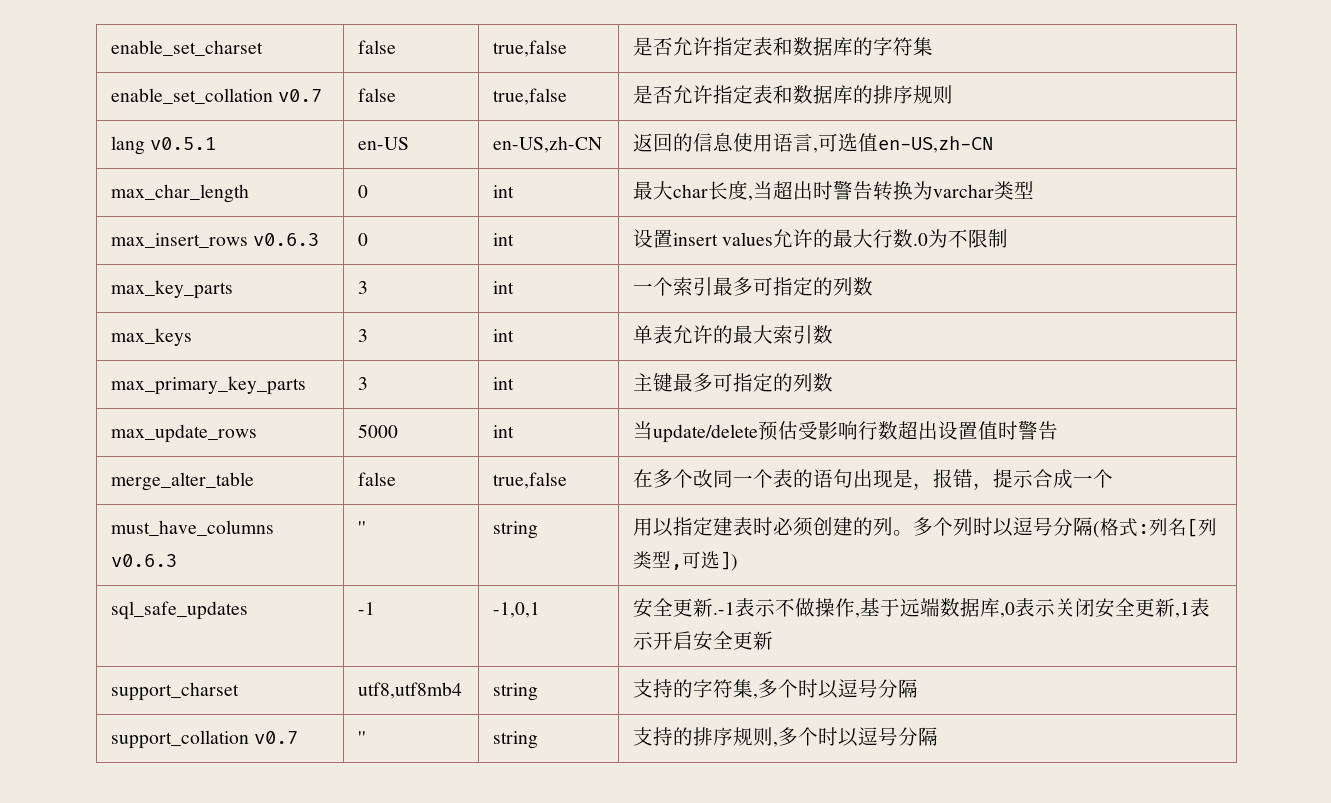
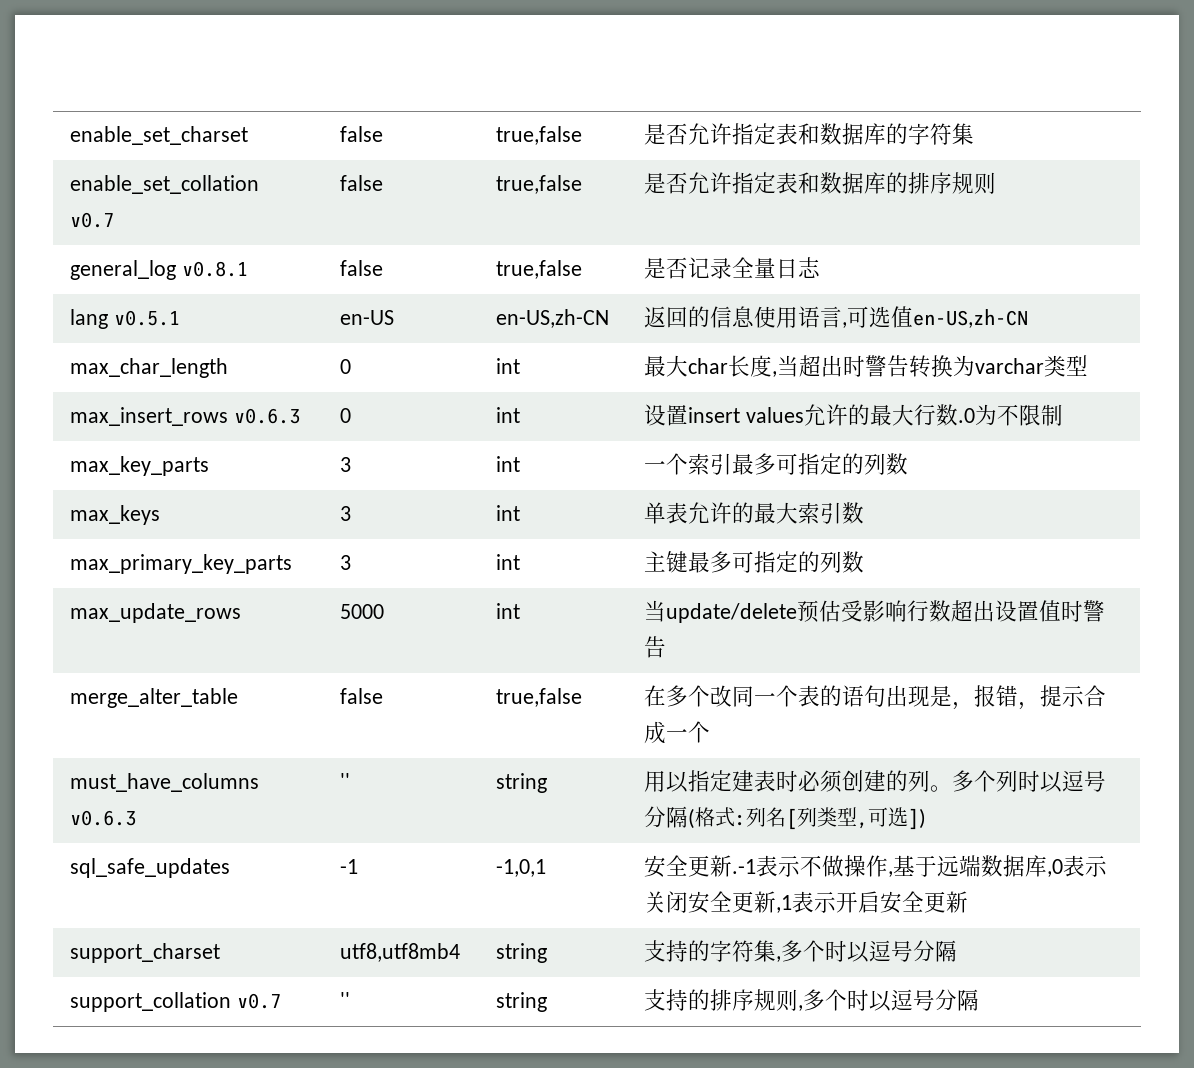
+ general_log v0.8.1 | false | true,false | 是否记录全量日志

